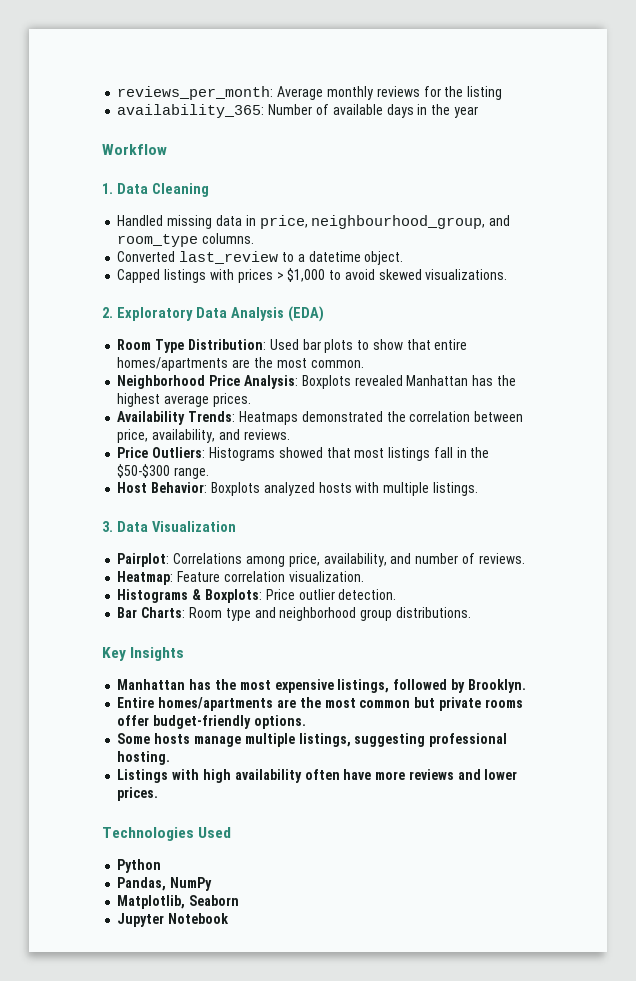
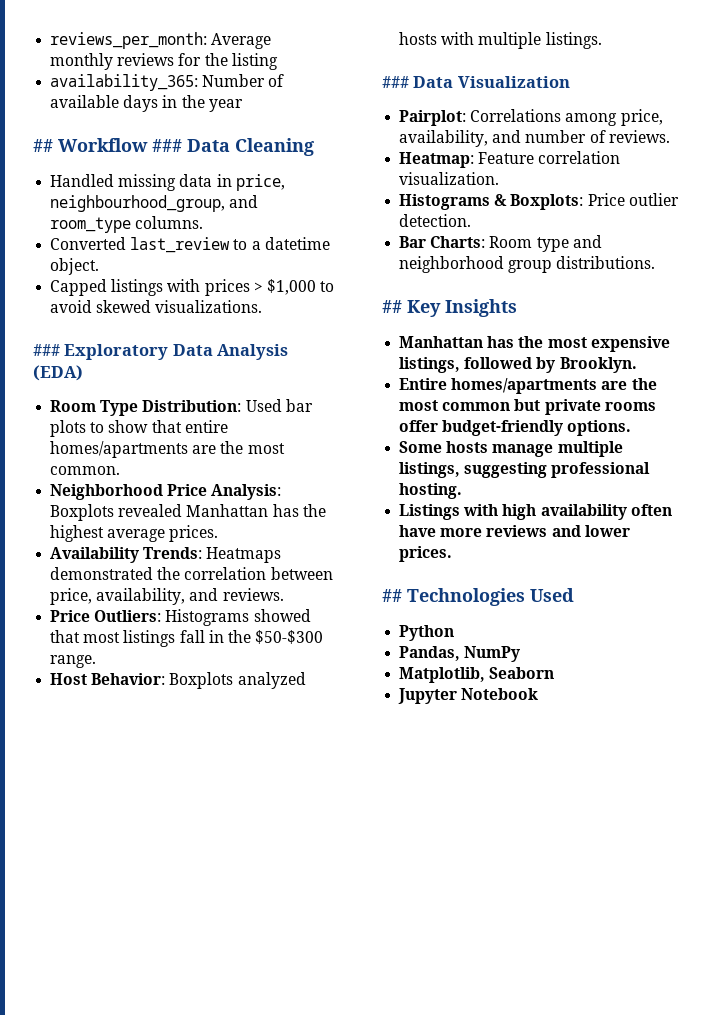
- Workflow
- 1. Data Cleaning
+ ## Workflow ### Data Cleaning
- 2. Exploratory Data Analysis (EDA)
+ ### Exploratory Data Analysis (EDA)
- 3. Data Visualization
+ ### Data Visualization
- Key Insights
+ ## Key Insights
- Technologies Used
+ ## Technologies Used

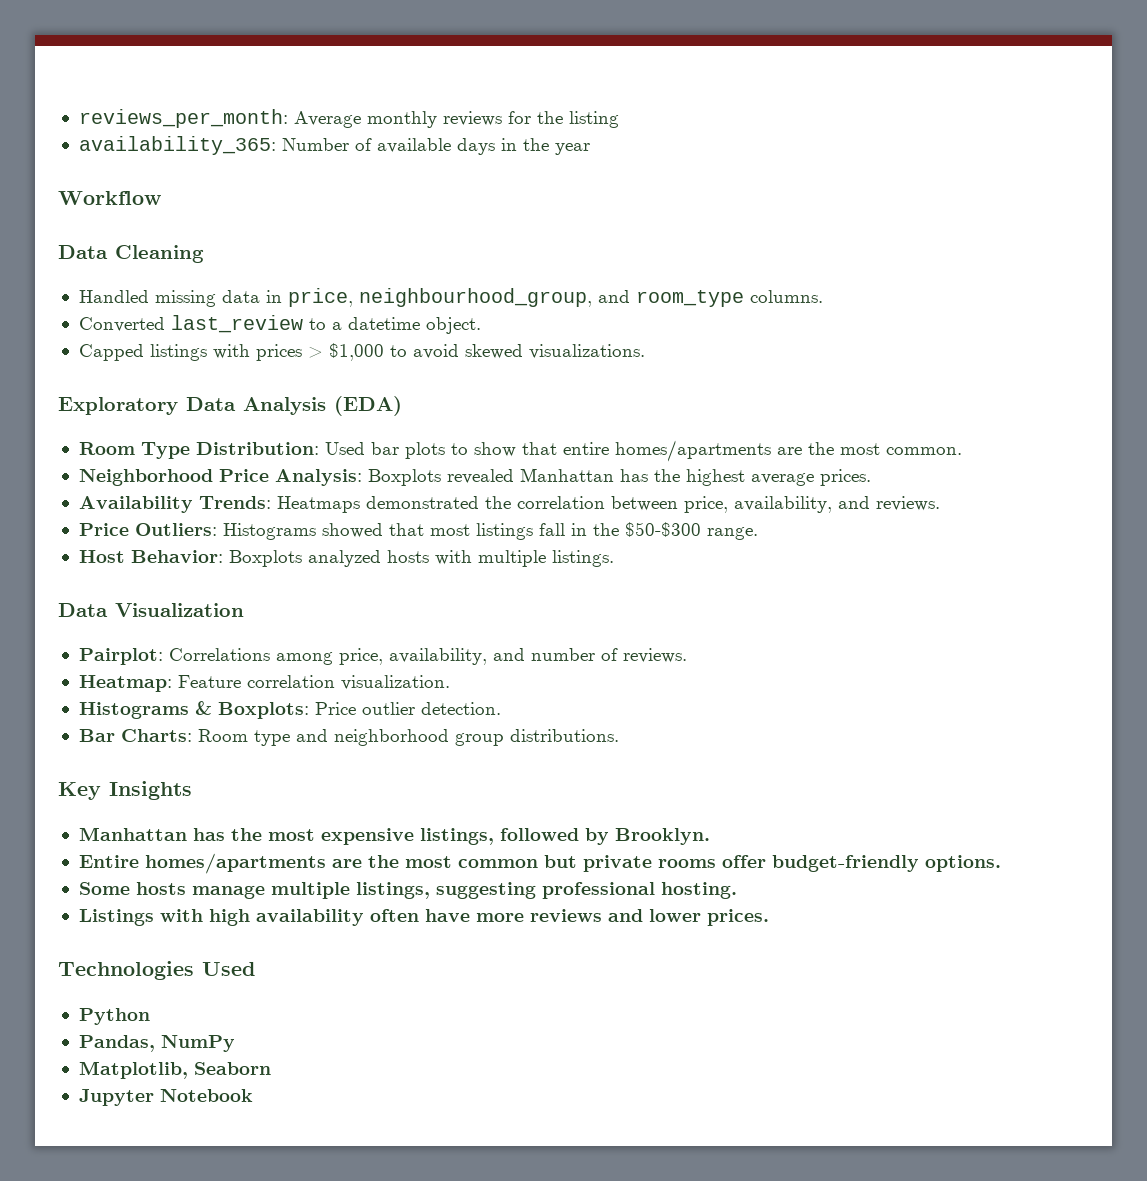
- ## Workflow ### Data Cleaning
+ Workflow
+ Data Cleaning
- ### Exploratory Data Analysis (EDA)
+ Exploratory Data Analysis (EDA)
- ### Data Visualization
+ Data Visualization
- ## Key Insights
+ Key Insights
- ## Technologies Used
+ Technologies Used

